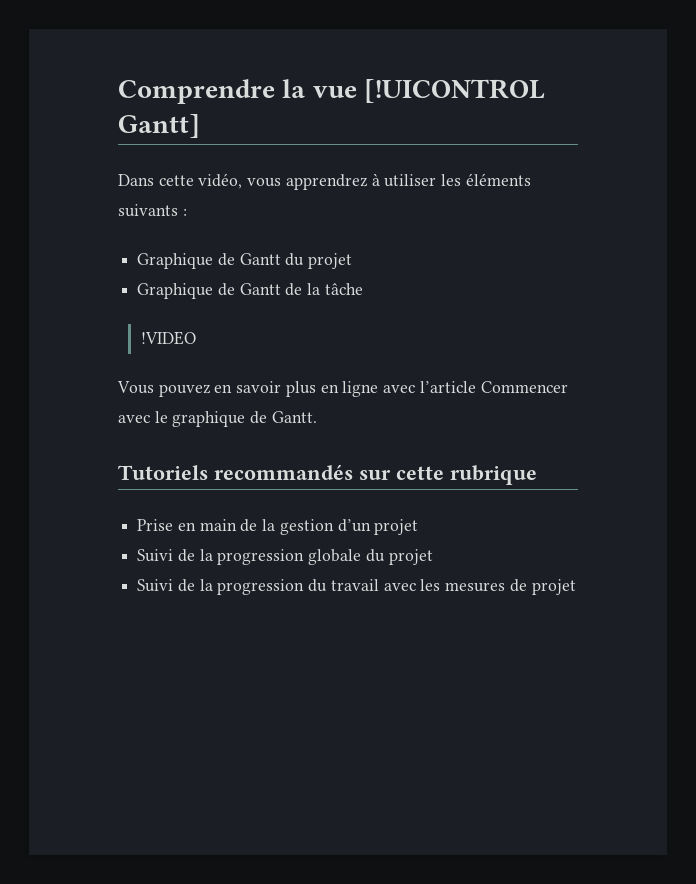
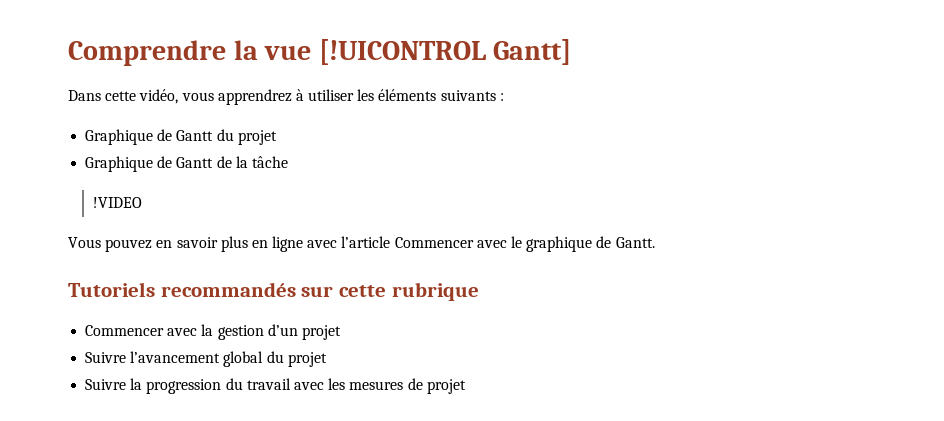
- Prise en main de la gestion d’un projet
+ Commencer avec la gestion d’un projet
- Suivi de la progression globale du projet
- Suivi de la progression du travail avec les mesures de projet
+ Suivre l’avancement global du projet
+ Suivre la progression du travail avec les mesures de projet

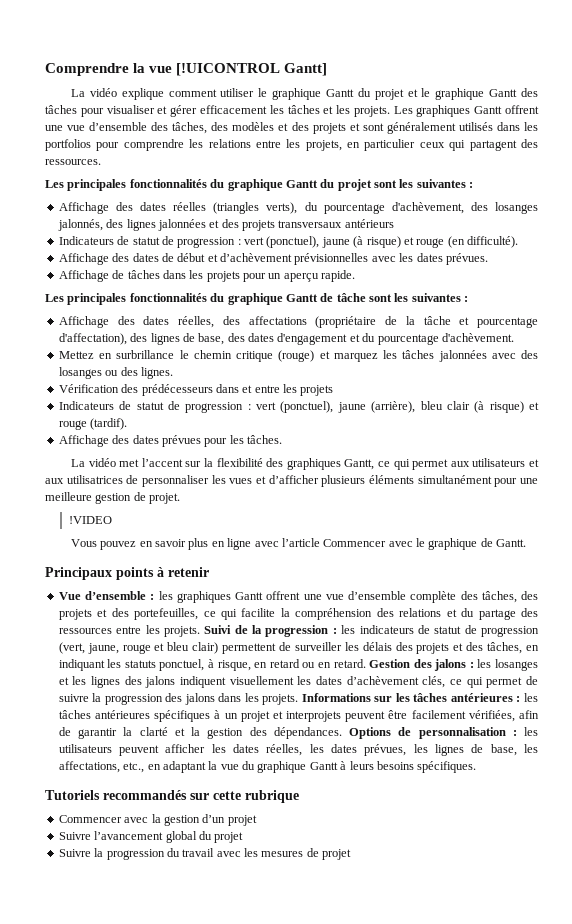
- Dans cette vidéo, vous apprendrez à utiliser les éléments suivants :
- Graphique de Gantt du projet
- Graphique de Gantt de la tâche
+ La vidéo explique comment utiliser le graphique Gantt du projet et le graphique Gantt des tâches pour visualiser et gérer efficacement les tâches et les projets. Les graphiques Gantt offrent une vue d’ensemble des tâches, des modèles et des projets et sont généralement utilisés dans les portfolios pour comprendre les relations entre les projets, en particulier ceux qui partagent des ressources.
+ Les principales fonctionnalités du graphique Gantt du projet sont les suivantes :
+ Affichage des dates réelles (triangles verts), du pourcentage d'achèvement, des losanges jalonnés, des lignes jalonnées et des projets transversaux antérieurs
+ Indicateurs de statut de progression : vert (ponctuel), jaune (à risque) et rouge (en difficulté).
+ Affichage des dates de début et d’achèvement prévisionnelles avec les dates prévues.
+ Affichage de tâches dans les projets pour un aperçu rapide.
+ Les principales fonctionnalités du graphique Gantt de tâche sont les suivantes :
+ Affichage des dates réelles, des affectations (propriétaire de la tâche et pourcentage d'affectation), des lignes de base, des dates d'engagement et du pourcentage d'achèvement.
+ Mettez en surbrillance le chemin critique (rouge) et marquez les tâches jalonnées avec des losanges ou des lignes.
+ Vérification des prédécesseurs dans et entre les projets
+ Indicateurs de statut de progression : vert (ponctuel), jaune (arrière), bleu clair (à risque) et rouge (tardif).
+ Affichage des dates prévues pour les tâches.
+ La vidéo met l’accent sur la flexibilité des graphiques Gantt, ce qui permet aux utilisateurs et aux utilisatrices de personnaliser les vues et d’afficher plusieurs éléments simultanément pour une meilleure gestion de projet.
+ Principaux points à retenir
+ Vue d’ensemble : les graphiques Gantt offrent une vue d’ensemble complète des tâches, des projets et des portefeuilles, ce qui facilite la compréhension des relations et du partage des ressources entre les projets. Suivi de la progression : les indicateurs de statut de progression (vert, jaune, rouge et bleu clair) permettent de surveiller les délais des projets et des tâches, en indiquant les statuts ponctuel, à risque, en retard ou en retard. Gestion des jalons : les losanges et les lignes des jalons indiquent visuellement les dates d’achèvement clés, ce qui permet de suivre la progression des jalons dans les projets. Informations sur les tâches antérieures : les tâches antérieures spécifiques à un projet et interprojets peuvent être facilement vérifiées, afin de garantir la clarté et la gestion des dépendances. Options de personnalisation : les utilisateurs peuvent afficher les dates réelles, les dates prévues, les lignes de base, les affectations, etc., en adaptant la vue du graphique Gantt à leurs besoins spécifiques.

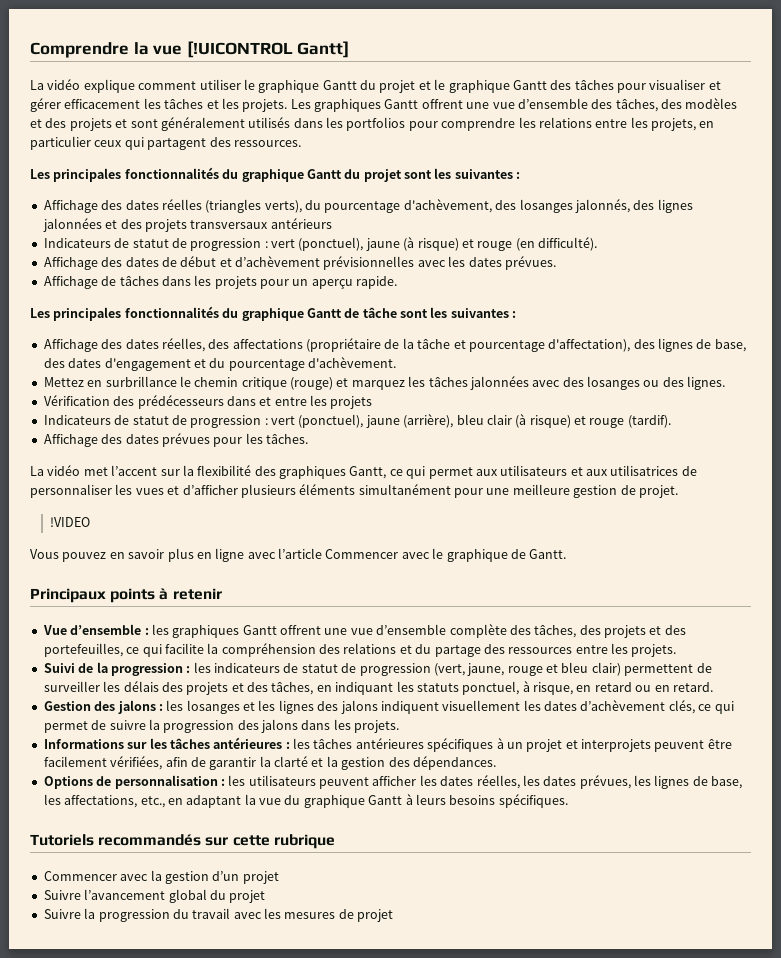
- les graphiques Gantt offrent une vue d’ensemble complète des tâches, des projets et des portefeuilles, ce qui facilite la compréhension des relations et du partage des ressources entre les projets. Suivi de la progression :
+ les graphiques Gantt offrent une vue d’ensemble complète des tâches, des projets et des portefeuilles, ce qui facilite la compréhension des relations et du partage des ressources entre les projets.
+ Suivi de la progression :
- les indicateurs de statut de progression (vert, jaune, rouge et bleu clair) permettent de surveiller les délais des projets et des tâches, en indiquant les statuts ponctuel, à risque, en retard ou en retard. Gestion des jalons :
+ les indicateurs de statut de progression (vert, jaune, rouge et bleu clair) permettent de surveiller les délais des projets et des tâches, en indiquant les statuts ponctuel, à risque, en retard ou en retard.
+ Gestion des jalons :
- les losanges et les lignes des jalons indiquent visuellement les dates d’achèvement clés, ce qui permet de suivre la progression des jalons dans les projets. Informations sur les tâches antérieures :
+ les losanges et les lignes des jalons indiquent visuellement les dates d’achèvement clés, ce qui permet de suivre la progression des jalons dans les projets.
+ Informations sur les tâches antérieures :
- les tâches antérieures spécifiques à un projet et interprojets peuvent être facilement vérifiées, afin de garantir la clarté et la gestion des dépendances. Options de personnalisation :
+ les tâches antérieures spécifiques à un projet et interprojets peuvent être facilement vérifiées, afin de garantir la clarté et la gestion des dépendances.
+ Options de personnalisation :

